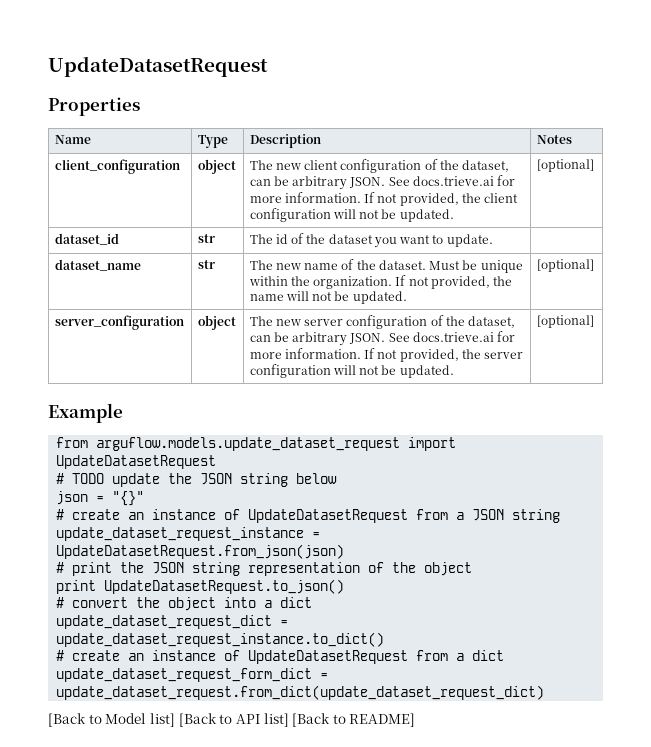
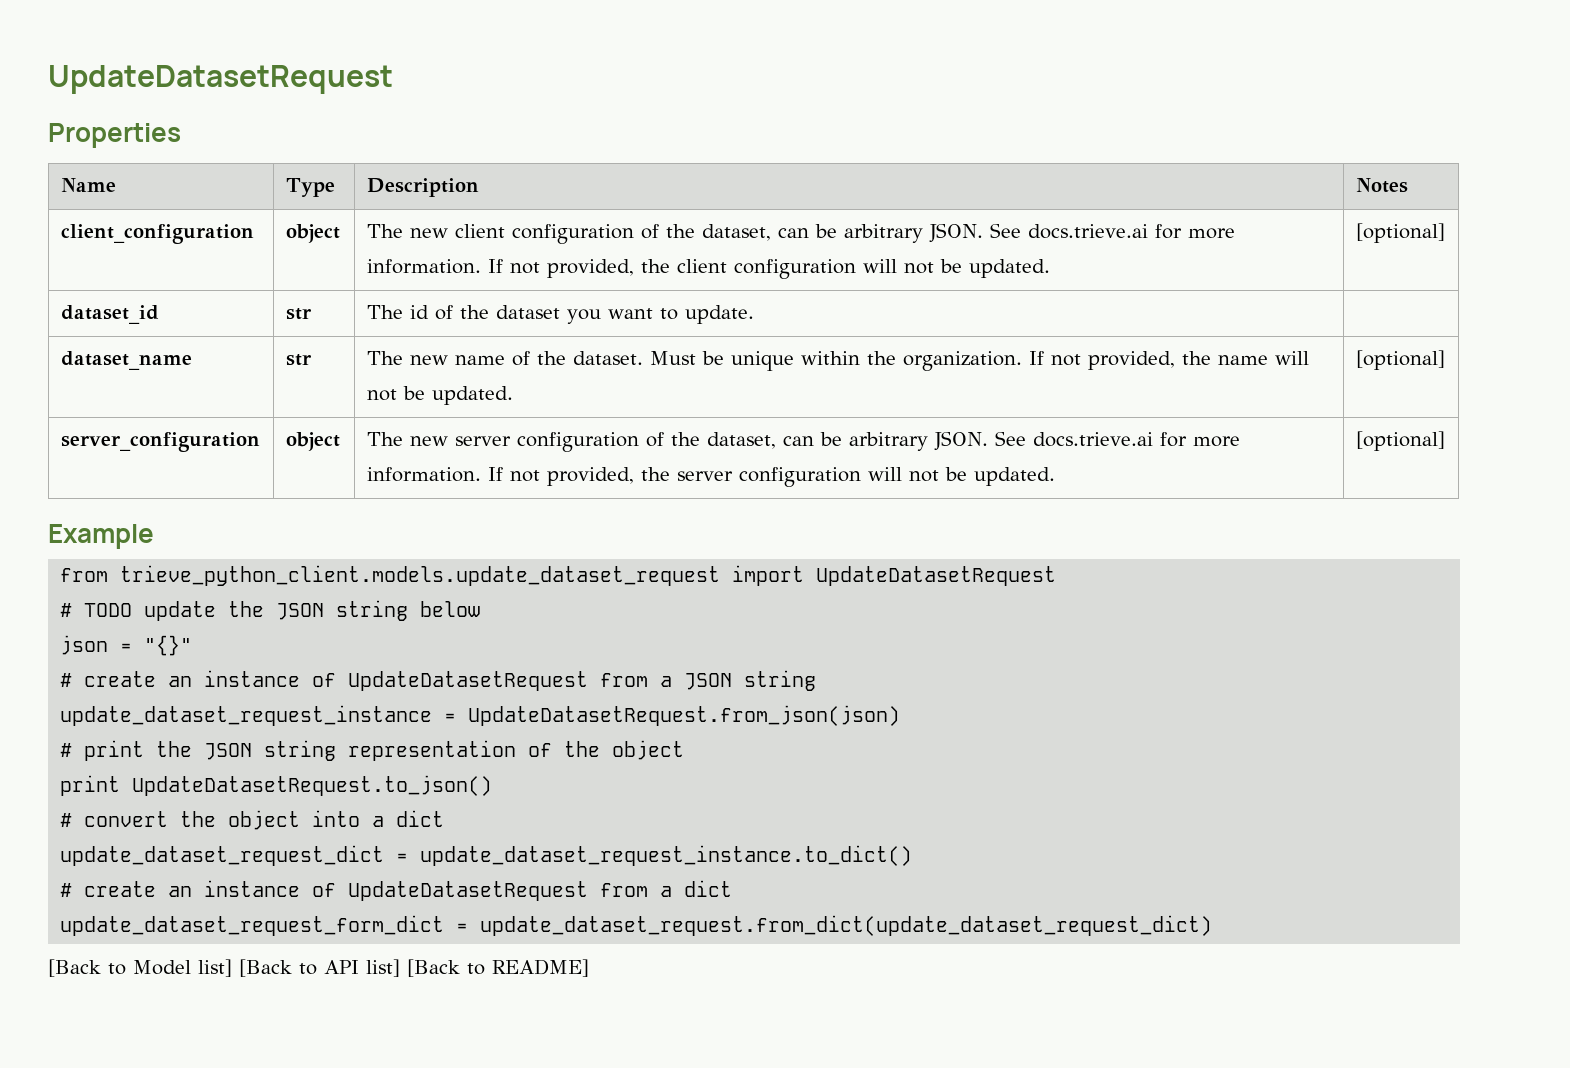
- from arguflow.models.update_dataset_request import UpdateDatasetRequest
+ from trieve_python_client.models.update_dataset_request import UpdateDatasetRequest

